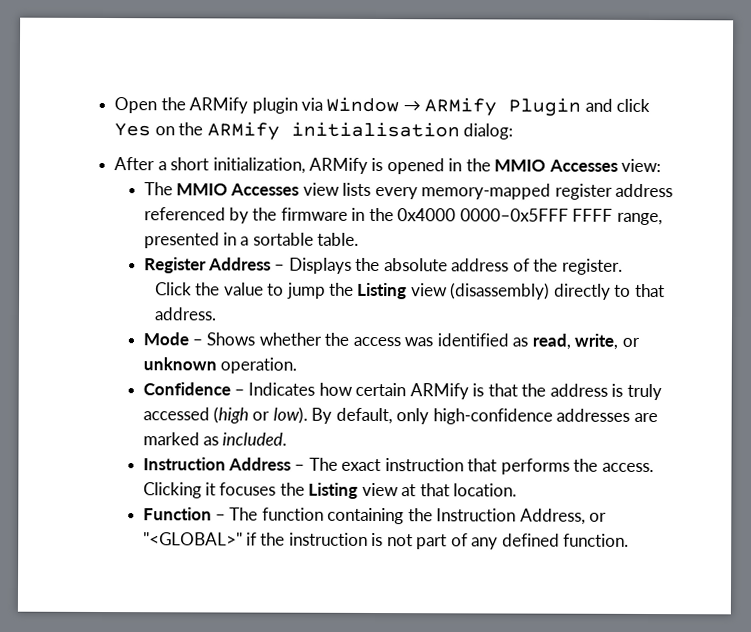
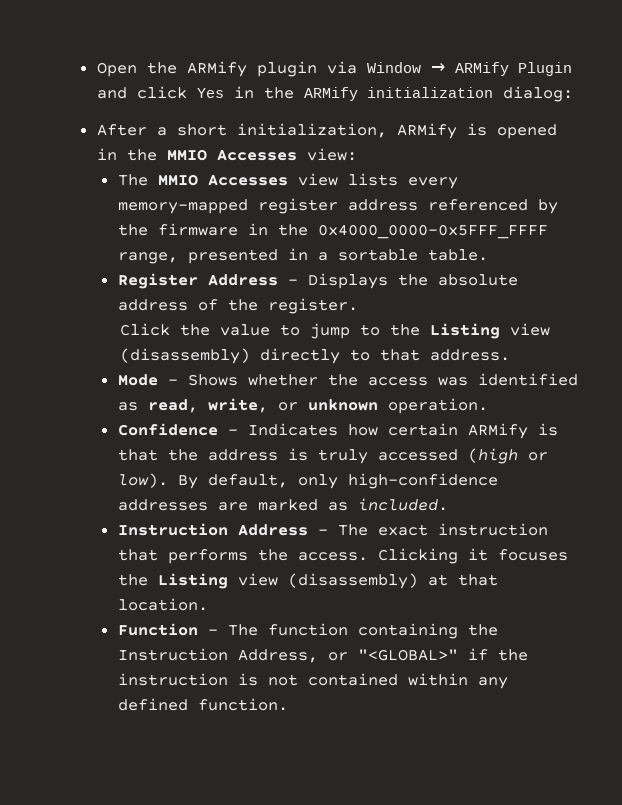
- Open the ARMify plugin via Window → ARMify Plugin and click Yes on the ARMify initialisation dialog:
+ Open the ARMify plugin via Window → ARMify Plugin and click Yes in the ARMify initialization dialog:
- The MMIO Accesses view lists every memory-mapped register address referenced by the firmware in the 0x4000 0000–0x5FFF FFFF range, presented in a sortable table.
+ The MMIO Accesses view lists every memory-mapped register address referenced by the firmware in the 0x4000_0000–0x5FFF_FFFF range, presented in a sortable table.
- Click the value to jump the Listing view (disassembly) directly to that address.
+ Click the value to jump to the Listing view (disassembly) directly to that address.
- Clicking it focuses the Listing view at that location.
+ Clicking it focuses the Listing view (disassembly) at that location.
- Function – The function containing the Instruction Address, or "<GLOBAL>" if the instruction is not part of any defined function.
+ Function – The function containing the Instruction Address, or "<GLOBAL>" if the instruction is not contained within any defined function.

